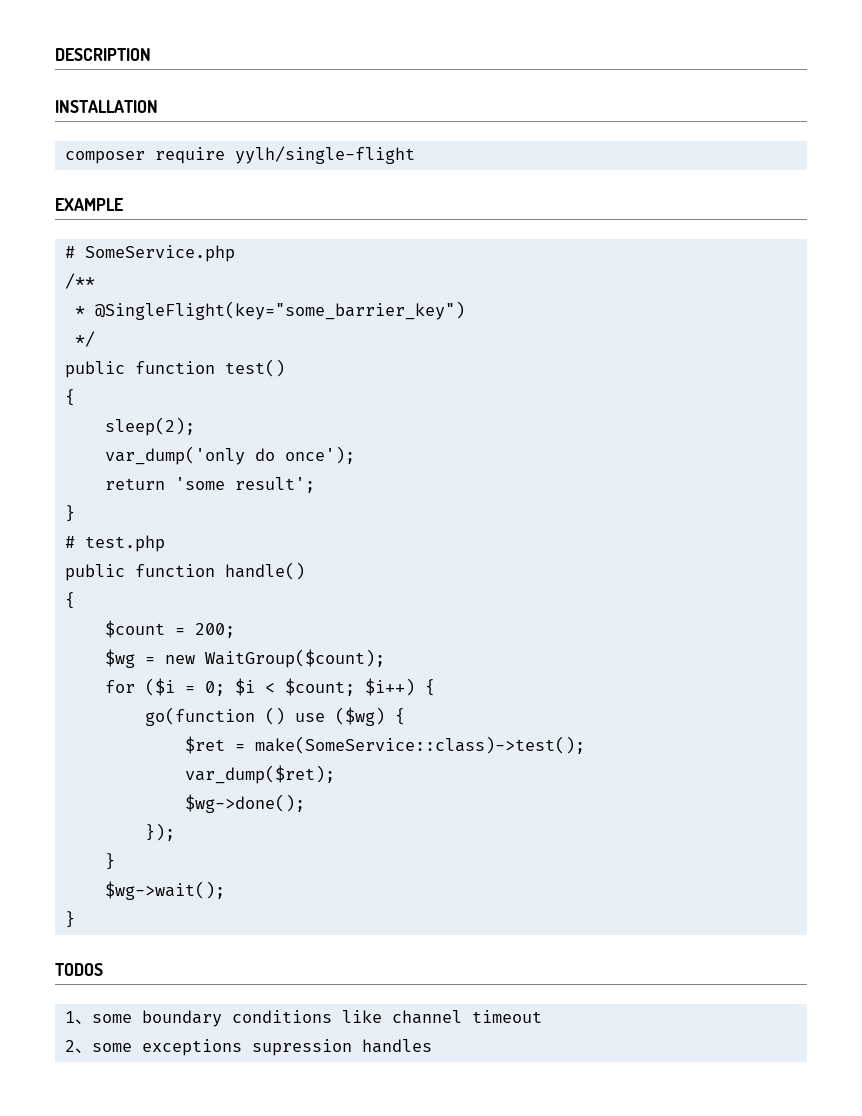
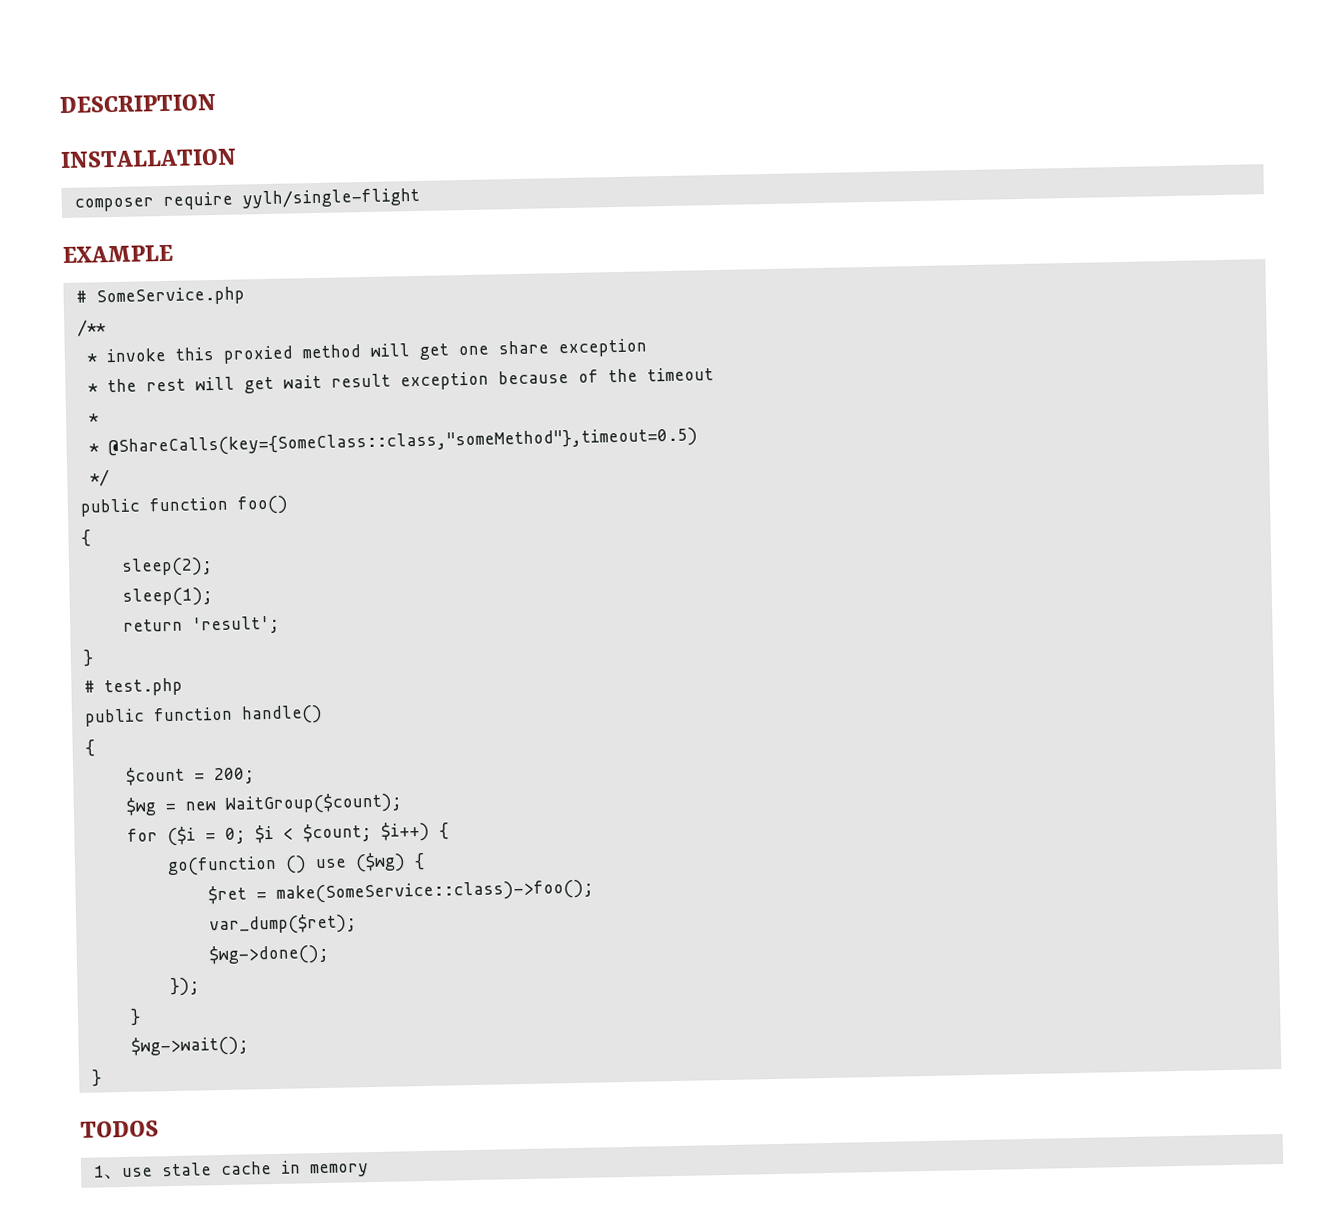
- * @SingleFlight(key="some_barrier_key")
+ * invoke this proxied method will get one share exception
+ * the rest will get wait result exception because of the timeout
+ *
+ * @ShareCalls(key={SomeClass::class,"someMethod"},timeout=0.5)
- public function test()
+ public function foo()
- var_dump('only do once');
+ sleep(1);
- return 'some result';
+ return 'result';
- $ret = make(SomeService::class)->test();
+ $ret = make(SomeService::class)->foo();
- 1、some boundary conditions like channel timeout
- 2、some exceptions supression handles
+ 1、use stale cache in memory

